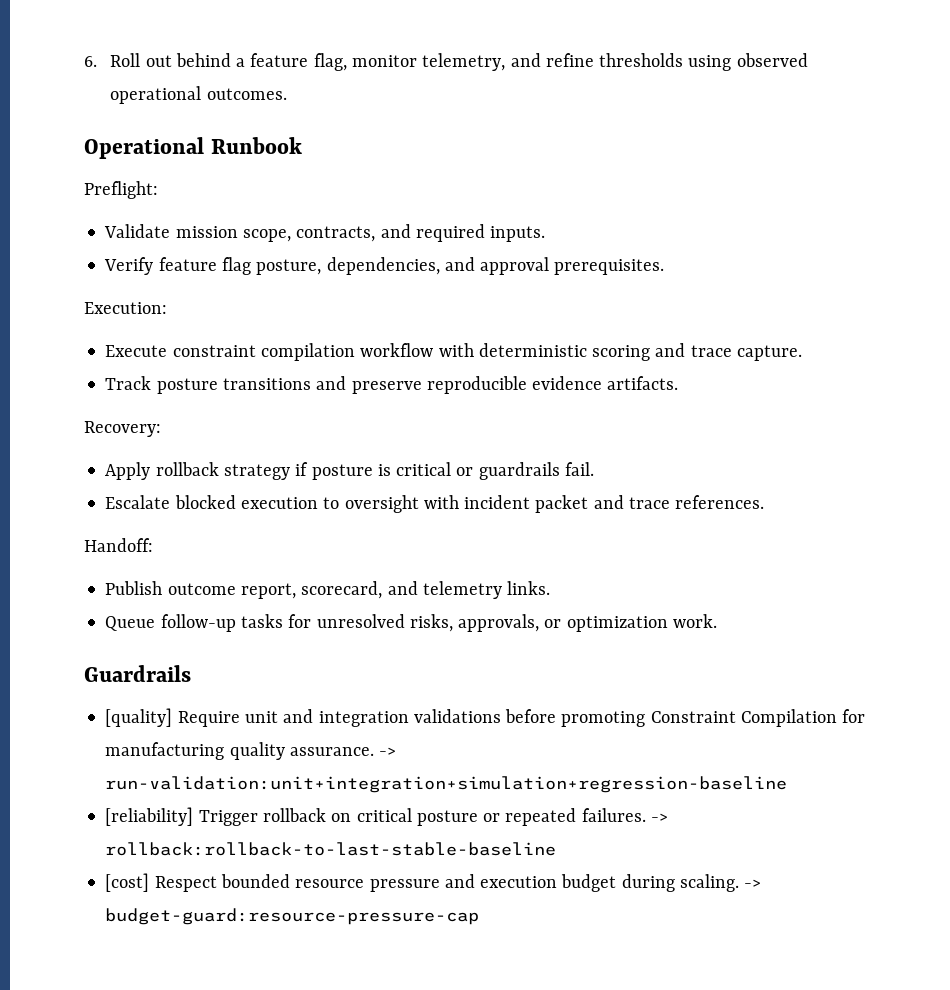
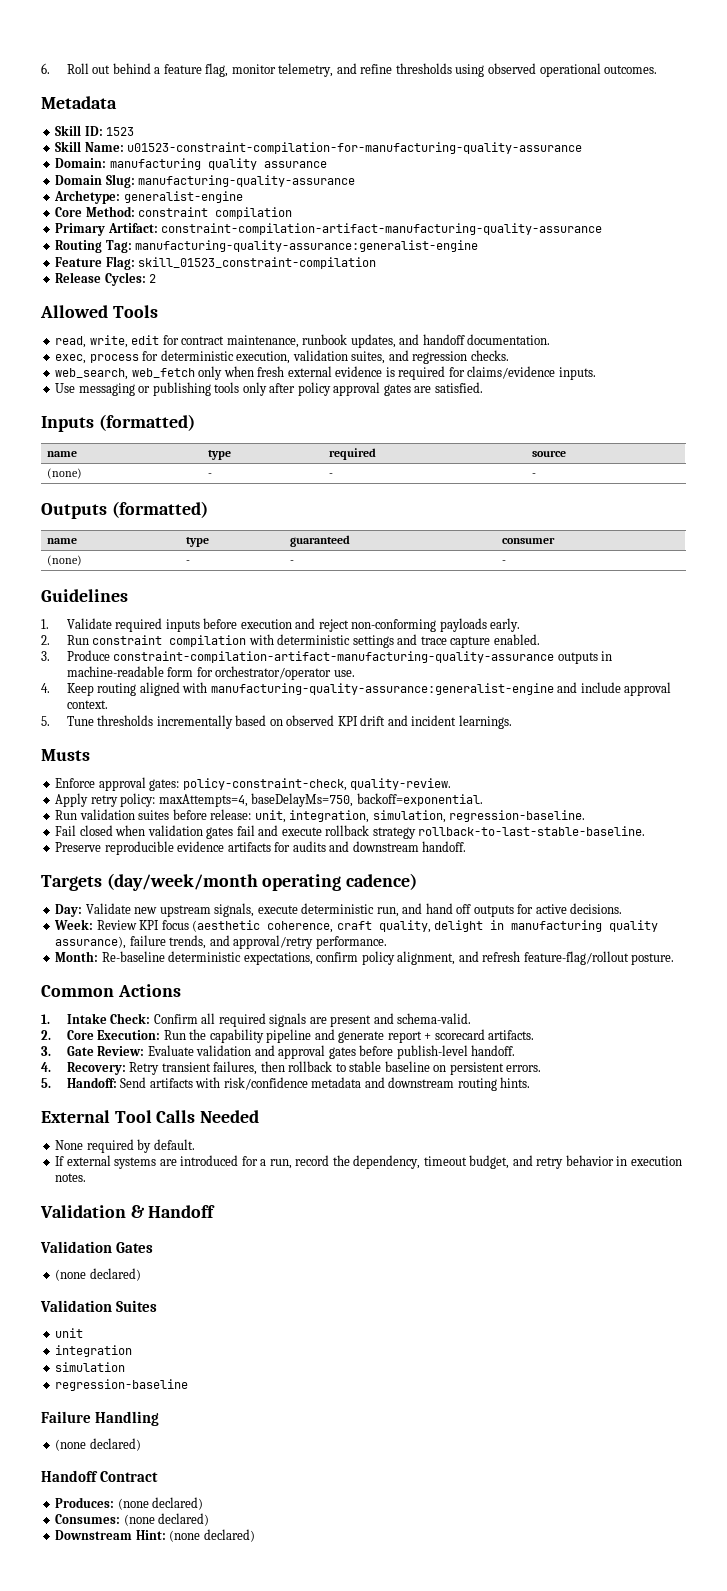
- Operational Runbook
- Preflight:
- Validate mission scope, contracts, and required inputs.
- Verify feature flag posture, dependencies, and approval prerequisites.
- Execution:
- Execute constraint compilation workflow with deterministic scoring and trace capture.
- Track posture transitions and preserve reproducible evidence artifacts.
- Recovery:
- Apply rollback strategy if posture is critical or guardrails fail.
- Escalate blocked execution to oversight with incident packet and trace references.
- Handoff:
- Publish outcome report, scorecard, and telemetry links.
- Queue follow-up tasks for unresolved risks, approvals, or optimization work.
- Guardrails
- [quality] Require unit and integration validations before promoting Constraint Compilation for manufacturing quality assurance. -> run-validation:unit+integration+simulation+regression-baseline
- [reliability] Trigger rollback on critical posture or repeated failures. -> rollback:rollback-to-last-stable-baseline
- [cost] Respect bounded resource pressure and execution budget during scaling. -> budget-guard:resource-pressure-cap
+ Metadata
+ Skill ID: 1523
+ Skill Name: u01523-constraint-compilation-for-manufacturing-quality-assurance
+ Domain: manufacturing quality assurance
+ Domain Slug: manufacturing-quality-assurance
+ Archetype: generalist-engine
+ Core Method: constraint compilation
+ Primary Artifact: constraint-compilation-artifact-manufacturing-quality-assurance
+ Routing Tag: manufacturing-quality-assurance:generalist-engine
+ Feature Flag: skill_01523_constraint-compilation
+ Release Cycles: 2
+ Allowed Tools
+ read, write, edit for contract maintenance, runbook updates, and handoff documentation.
+ exec, process for deterministic execution, validation suites, and regression checks.
+ web_search, web_fetch only when fresh external evidence is required for claims/evidence inputs.
+ Use messaging or publishing tools only after policy approval gates are satisfied.
+ Inputs (formatted)
+ name | type | required | source
+ (none) | - | - | -
+ Outputs (formatted)
+ name | type | guaranteed | consumer
+ (none) | - | - | -
+ Guidelines
+ 1. Validate required inputs before execution and reject non-conforming payloads early.
+ 2. Run constraint compilation with deterministic settings and trace capture enabled.
+ 3. Produce constraint-compilation-artifact-manufacturing-quality-assurance outputs in machine-readable form for orchestrator/operator use.
+ 4. Keep routing aligned with manufacturing-quality-assurance:generalist-engine and include approval context.
+ 5. Tune thresholds incrementally based on observed KPI drift and incident learnings.
+ Musts
+ Enforce approval gates: policy-constraint-check, quality-review.
+ Apply retry policy: maxAttempts=4, baseDelayMs=750, backoff=exponential.
+ Run validation suites before release: unit, integration, simulation, regression-baseline.
+ Fail closed when validation gates fail and execute rollback strategy rollback-to-last-stable-baseline.
+ Preserve reproducible evidence artifacts for audits and downstream handoff.
+ Targets (day/week/month operating cadence)
+ Day: Validate new upstream signals, execute deterministic run, and hand off outputs for active decisions.
+ Week: Review KPI focus (aesthetic coherence, craft quality, delight in manufacturing quality assurance), failure trends, and approval/retry performance.
+ Month: Re-baseline deterministic expectations, confirm policy alignment, and refresh feature-flag/rollout posture.
+ Common Actions
+ 1. Intake Check: Confirm all required signals are present and schema-valid.
+ 2. Core Execution: Run the capability pipeline and generate report + scorecard artifacts.
+ 3. Gate Review: Evaluate validation and approval gates before publish-level handoff.
+ 4. Recovery: Retry transient failures, then rollback to stable baseline on persistent errors.
+ 5. Handoff: Send artifacts with risk/confidence metadata and downstream routing hints.
+ External Tool Calls Needed
+ None required by default.
+ If external systems are introduced for a run, record the dependency, timeout budget, and retry behavior in execution notes.
+ Validation & Handoff
+ Validation Gates
+ (none declared)
+ Validation Suites
+ unit
+ integration
+ simulation
+ regression-baseline
+ Failure Handling
+ (none declared)
+ Handoff Contract
+ Produces: (none declared)
+ Consumes: (none declared)
+ Downstream Hint: (none declared)

